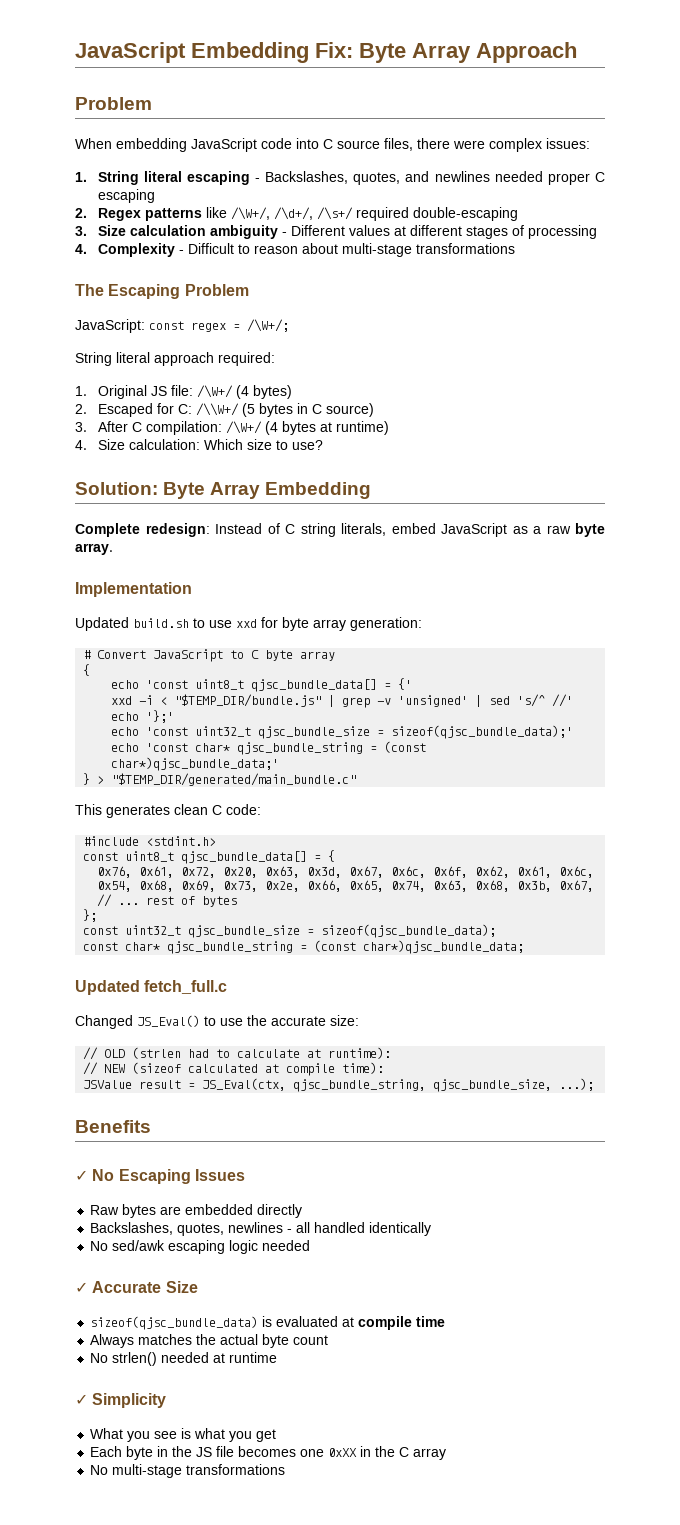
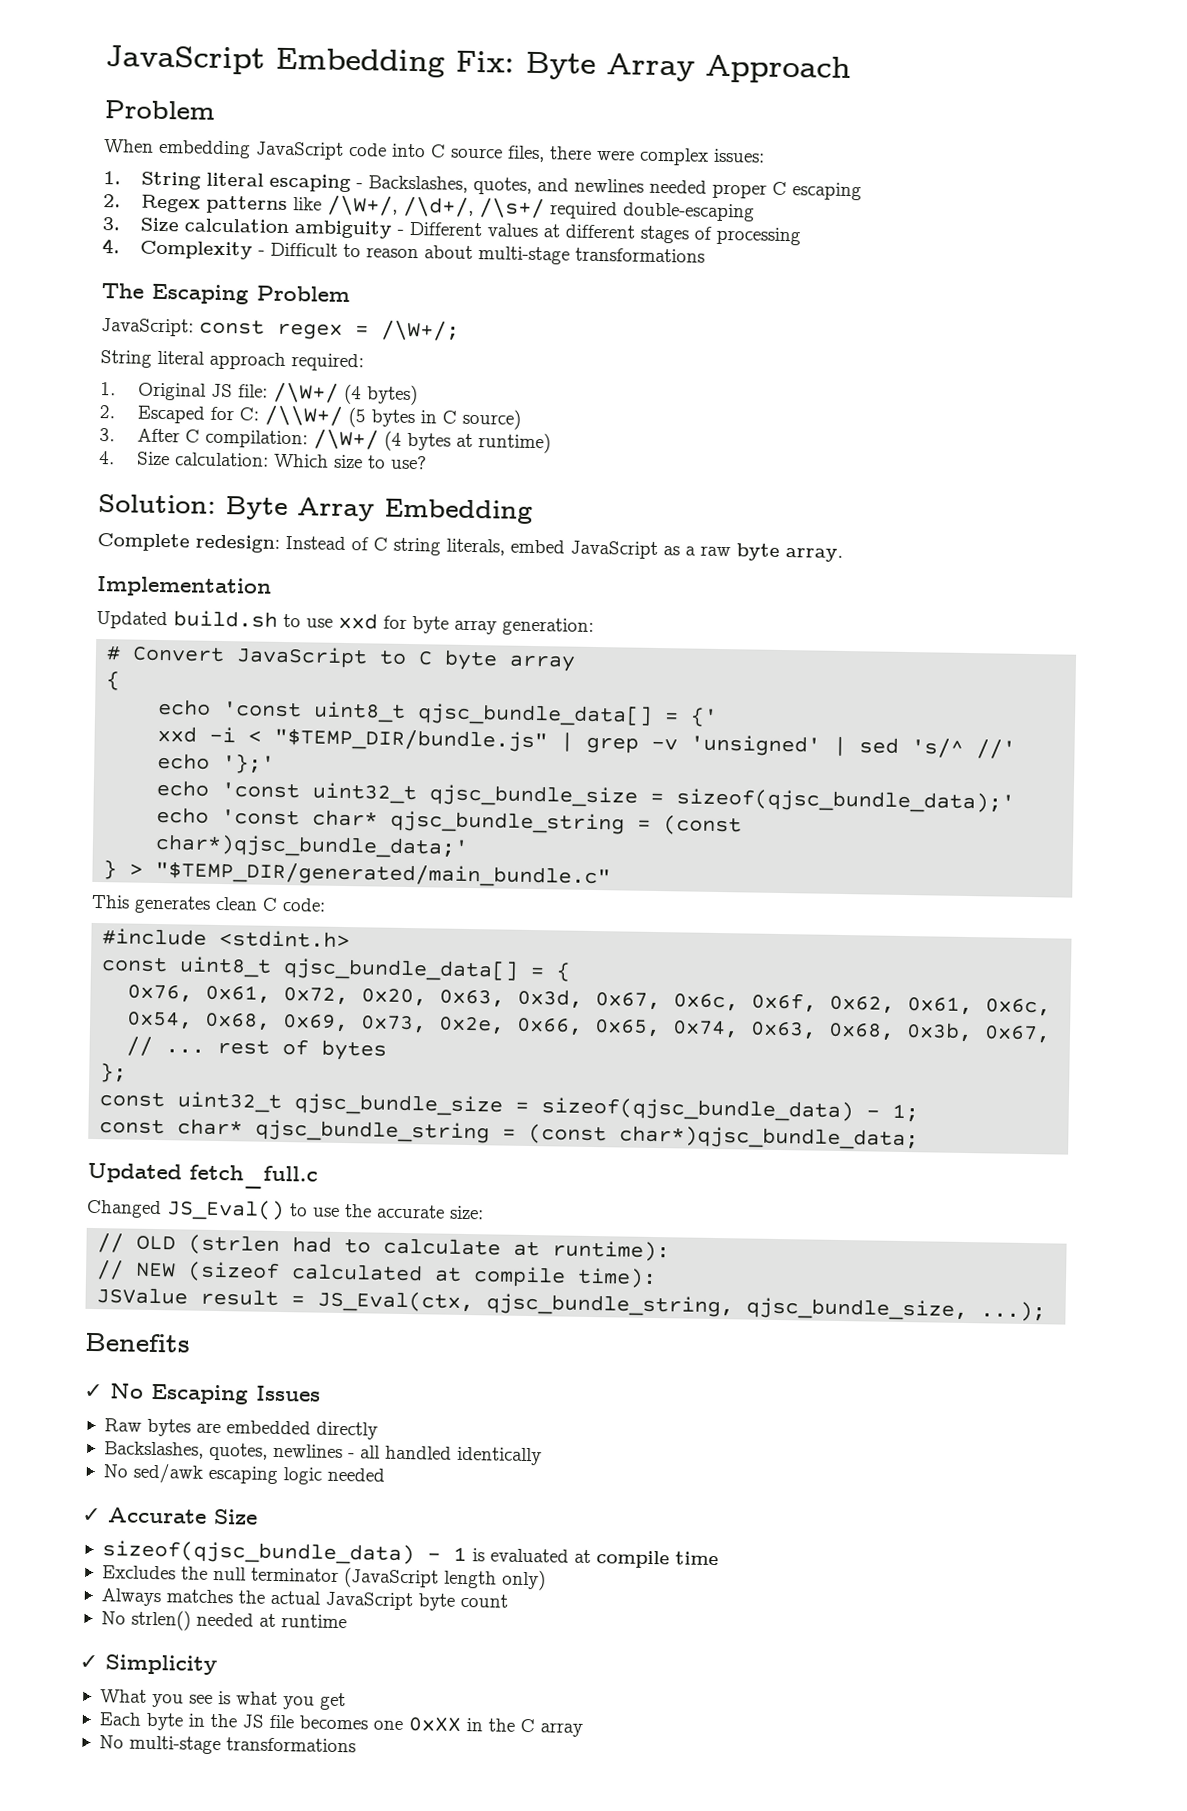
- const uint32_t qjsc_bundle_size = sizeof(qjsc_bundle_data);
+ const uint32_t qjsc_bundle_size = sizeof(qjsc_bundle_data) - 1;
- sizeof(qjsc_bundle_data) is evaluated at compile time
+ sizeof(qjsc_bundle_data) - 1 is evaluated at compile time
+ Excludes the null terminator (JavaScript length only)
- Always matches the actual byte count
+ Always matches the actual JavaScript byte count

